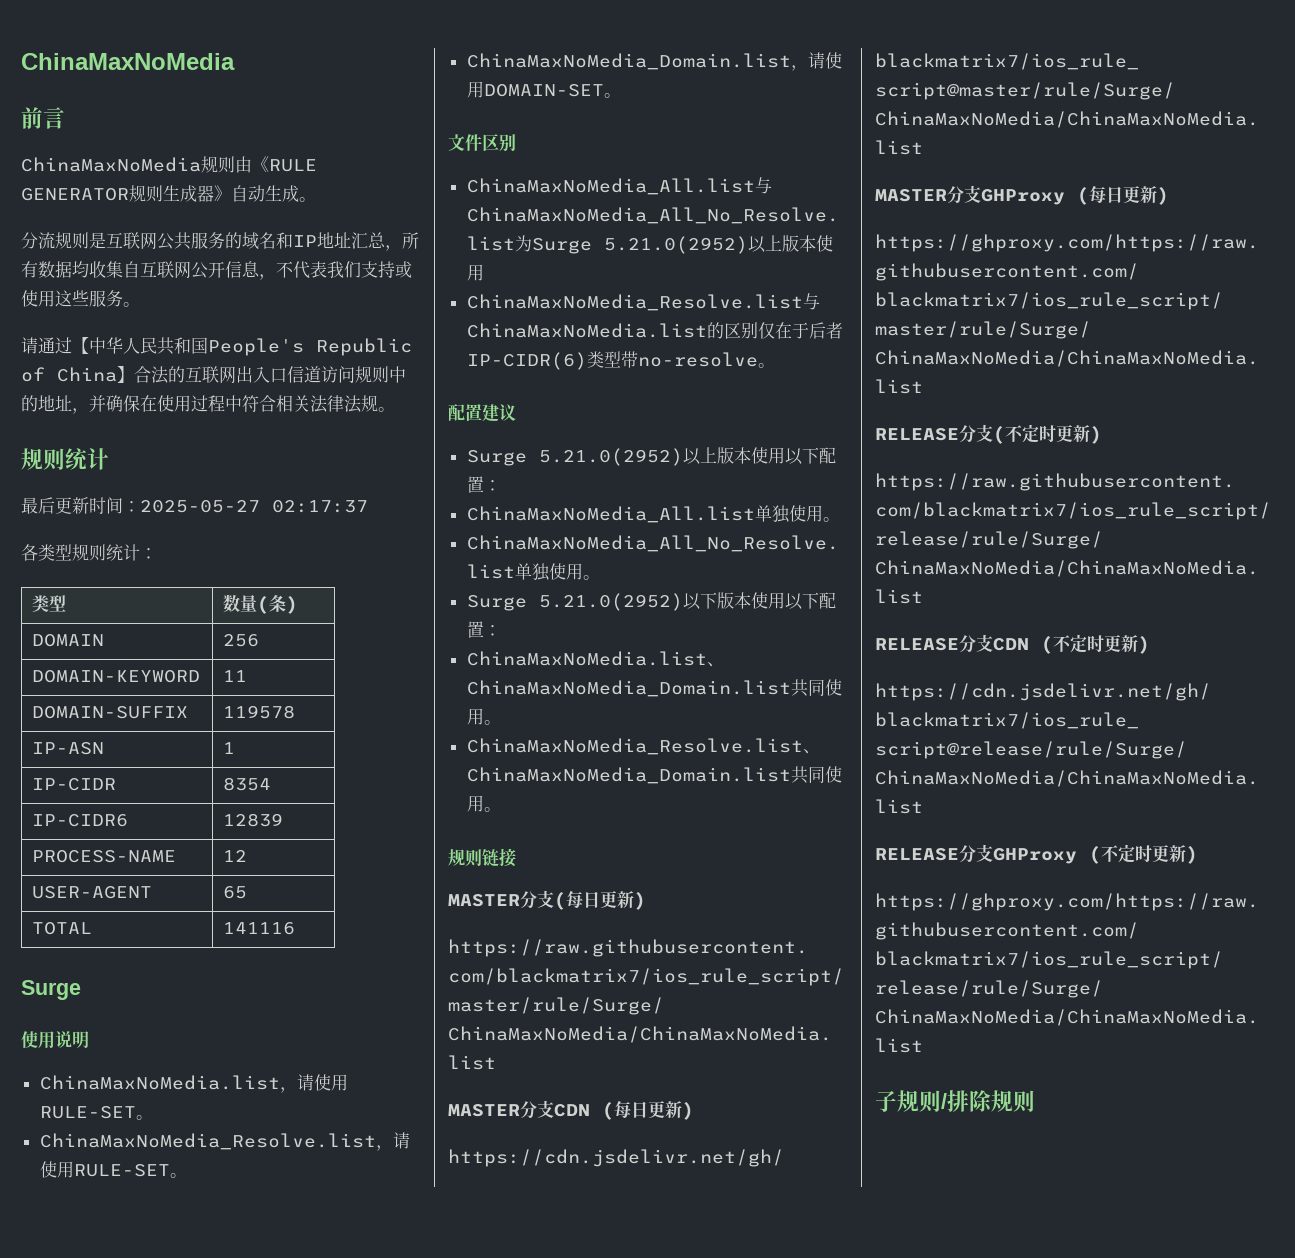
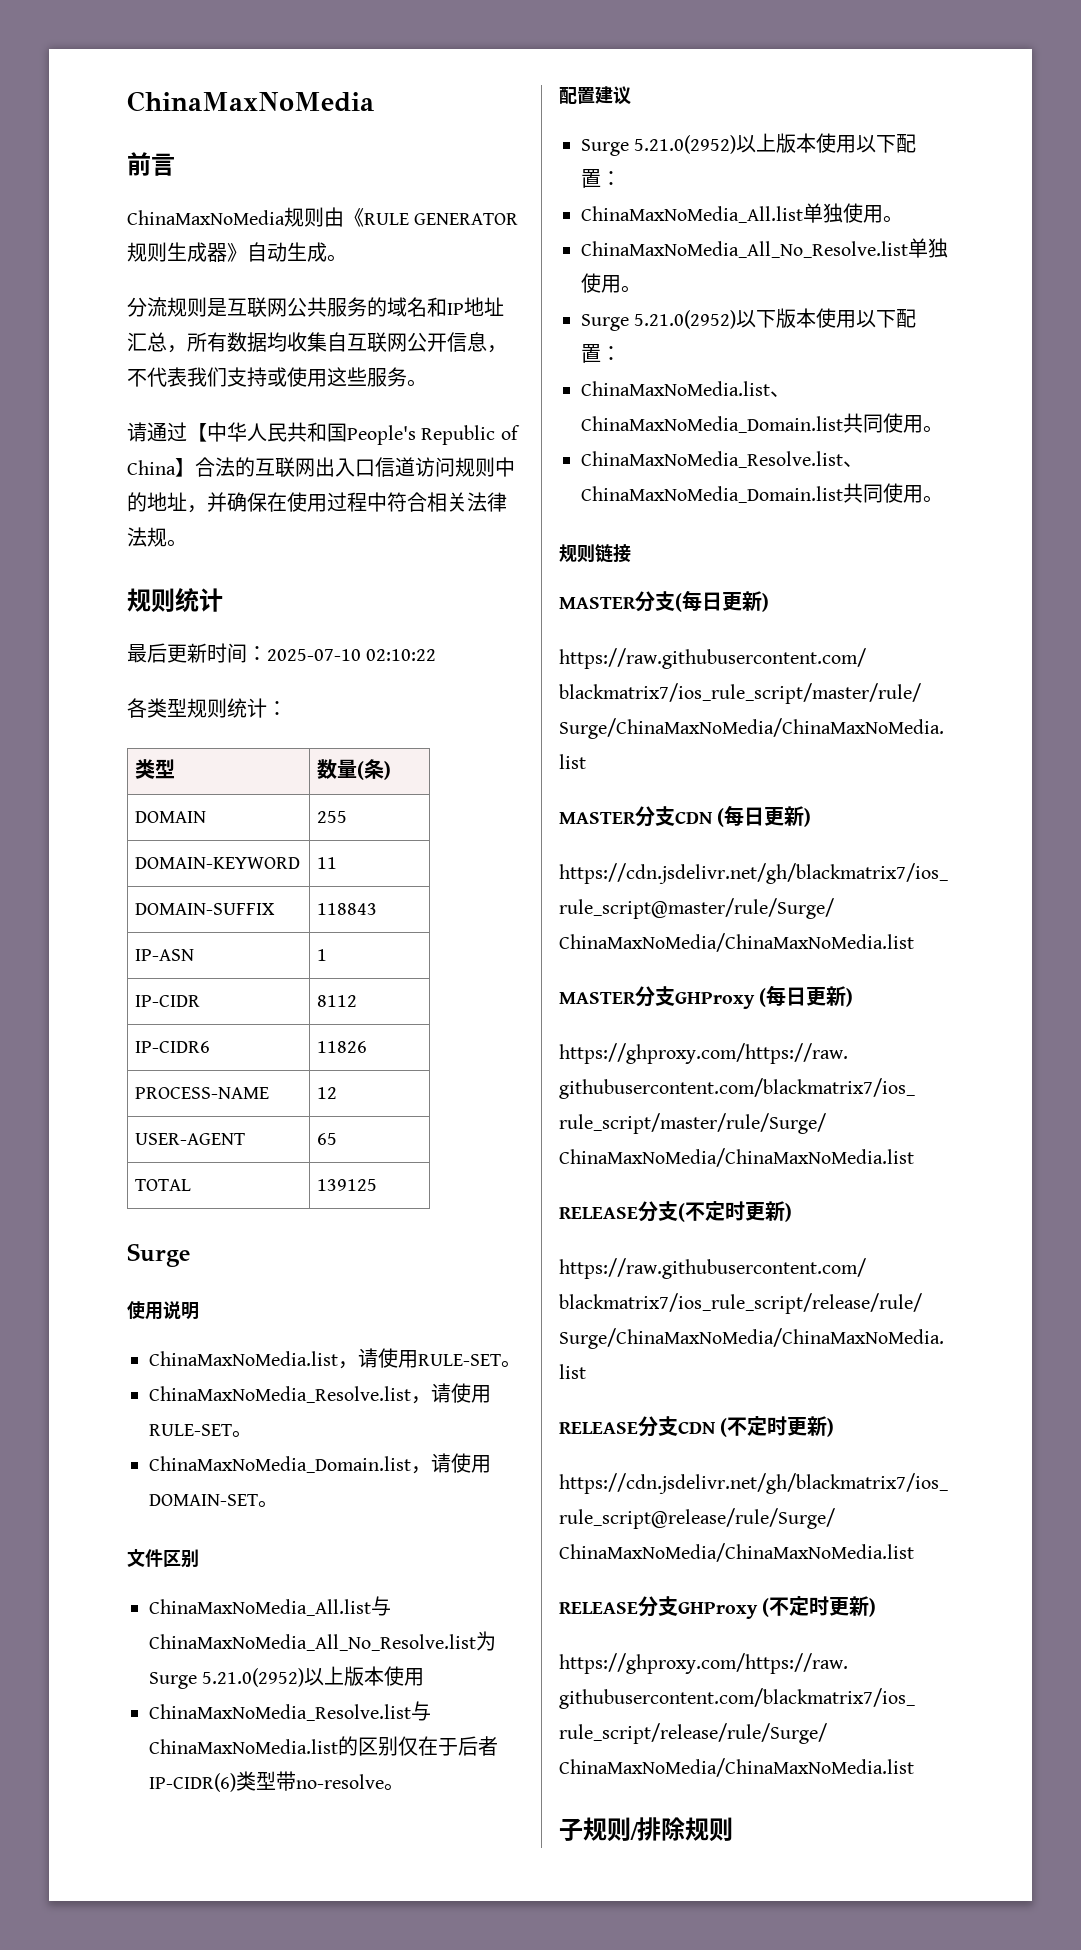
- 最后更新时间：2025-05-27 02:17:37
+ 最后更新时间：2025-07-10 02:10:22
- DOMAIN | 256
+ DOMAIN | 255
- DOMAIN-SUFFIX | 119578
+ DOMAIN-SUFFIX | 118843
- IP-CIDR | 8354
+ IP-CIDR | 8112
- IP-CIDR6 | 12839
+ IP-CIDR6 | 11826
- TOTAL | 141116
+ TOTAL | 139125

